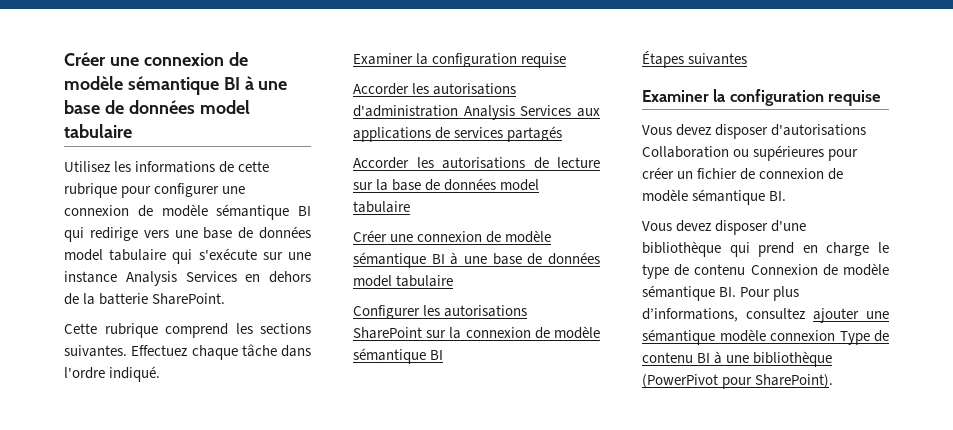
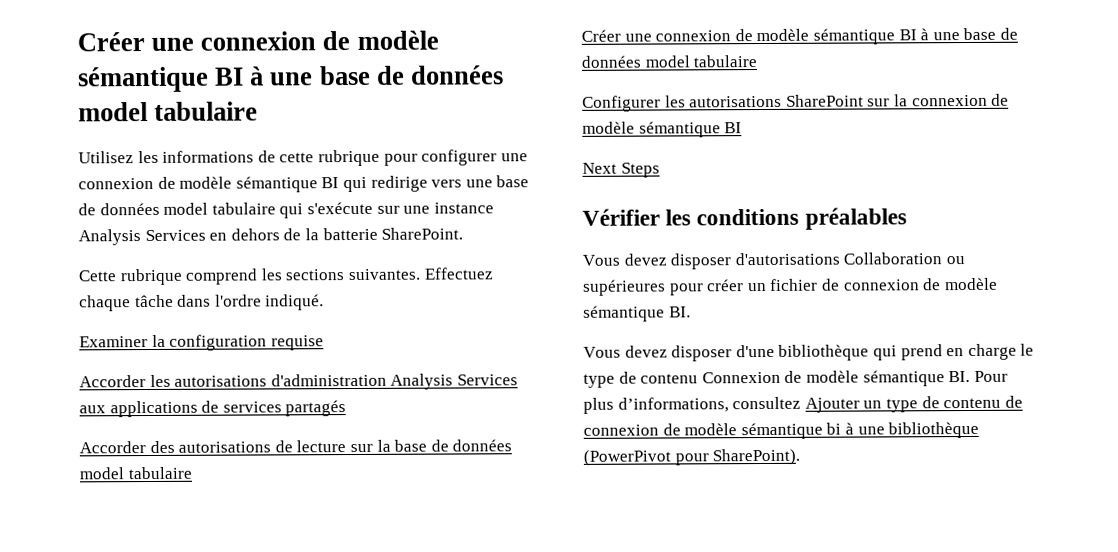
- Accorder les autorisations de lecture sur la base de données model tabulaire
+ Accorder des autorisations de lecture sur la base de données model tabulaire
- Étapes suivantes
- Examiner la configuration requise
+ Next Steps
+ Vérifier les conditions préalables
- Vous devez disposer d'une bibliothèque qui prend en charge le type de contenu Connexion de modèle sémantique BI. Pour plus d’informations, consultez ajouter une sémantique modèle connexion Type de contenu BI à une bibliothèque (PowerPivot pour SharePoint).
+ Vous devez disposer d'une bibliothèque qui prend en charge le type de contenu Connexion de modèle sémantique BI. Pour plus d’informations, consultez Ajouter un type de contenu de connexion de modèle sémantique bi à une bibliothèque (PowerPivot pour SharePoint).

